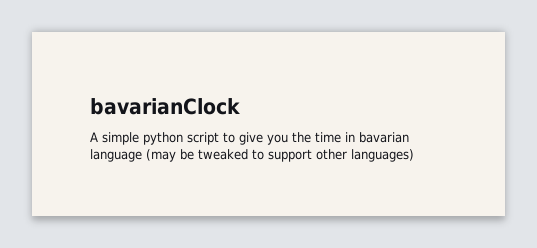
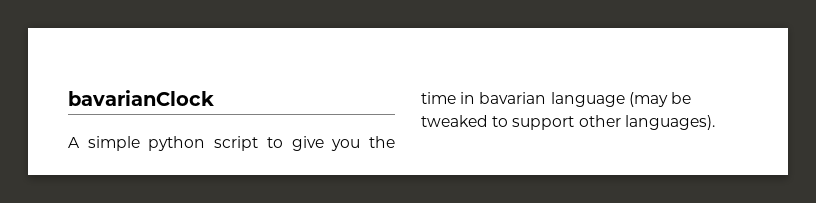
- A simple python script to give you the time in bavarian language (may be tweaked to support other languages)
+ A simple python script to give you the time in bavarian language (may be tweaked to support other languages).

